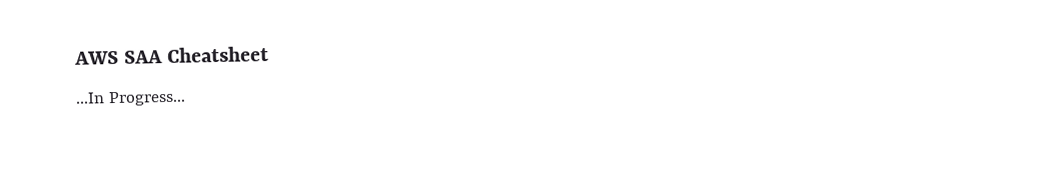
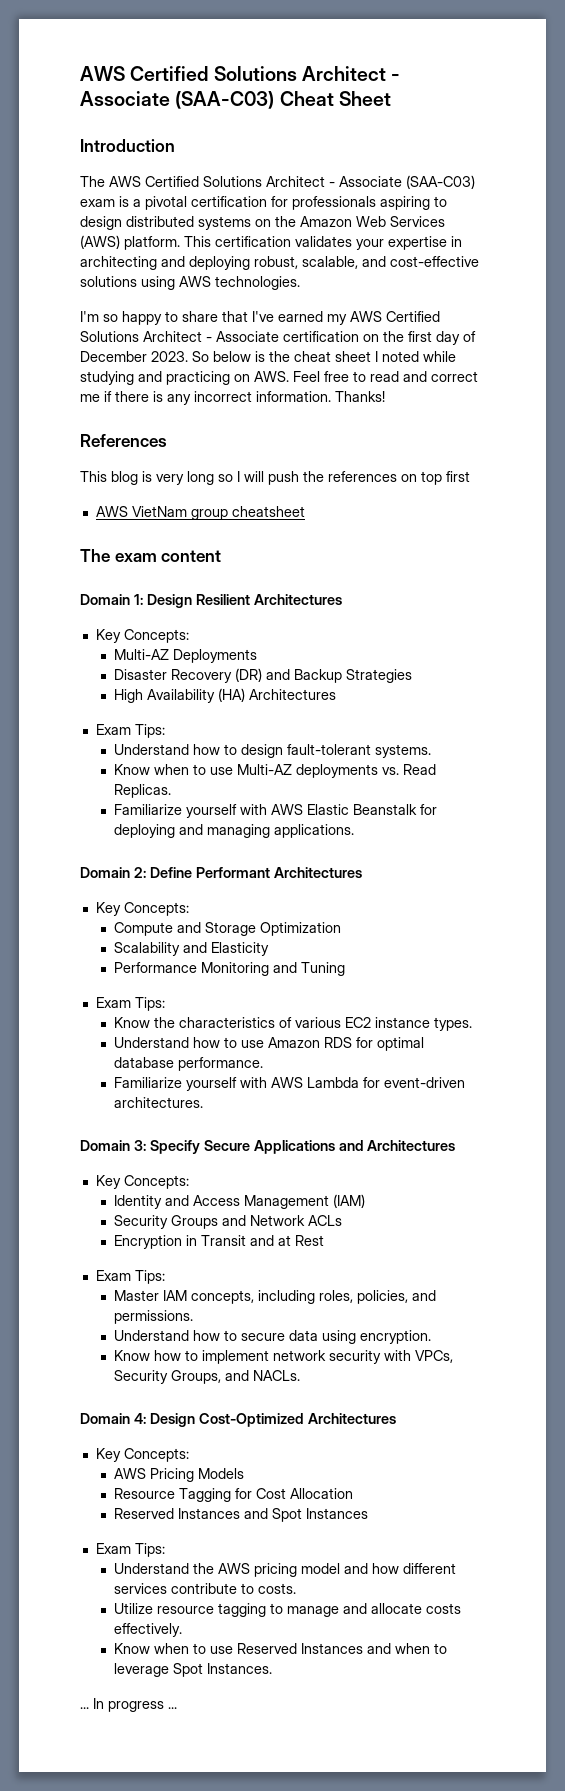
- AWS SAA Cheatsheet
- ...In Progress...
+ AWS Certified Solutions Architect - Associate (SAA-C03) Cheat Sheet
+ Introduction
+ The AWS Certified Solutions Architect - Associate (SAA-C03) exam is a pivotal certification for professionals aspiring to design distributed systems on the Amazon Web Services (AWS) platform. This certification validates your expertise in architecting and deploying robust, scalable, and cost-effective solutions using AWS technologies.
+ I'm so happy to share that I've earned my AWS Certified Solutions Architect - Associate certification on the first day of December 2023. So below is the cheat sheet I noted while studying and practicing on AWS. Feel free to read and correct me if there is any incorrect information. Thanks!
+ References
+ This blog is very long so I will push the references on top first
+ AWS VietNam group cheatsheet
+ The exam content
+ Domain 1: Design Resilient Architectures
+ Key Concepts:
+ Multi-AZ Deployments
+ Disaster Recovery (DR) and Backup Strategies
+ High Availability (HA) Architectures
+ Exam Tips:
+ Understand how to design fault-tolerant systems.
+ Know when to use Multi-AZ deployments vs. Read Replicas.
+ Familiarize yourself with AWS Elastic Beanstalk for deploying and managing applications.
+ Domain 2: Define Performant Architectures
+ Key Concepts:
+ Compute and Storage Optimization
+ Scalability and Elasticity
+ Performance Monitoring and Tuning
+ Exam Tips:
+ Know the characteristics of various EC2 instance types.
+ Understand how to use Amazon RDS for optimal database performance.
+ Familiarize yourself with AWS Lambda for event-driven architectures.
+ Domain 3: Specify Secure Applications and Architectures
+ Key Concepts:
+ Identity and Access Management (IAM)
+ Security Groups and Network ACLs
+ Encryption in Transit and at Rest
+ Exam Tips:
+ Master IAM concepts, including roles, policies, and permissions.
+ Understand how to secure data using encryption.
+ Know how to implement network security with VPCs, Security Groups, and NACLs.
+ Domain 4: Design Cost-Optimized Architectures
+ Key Concepts:
+ AWS Pricing Models
+ Resource Tagging for Cost Allocation
+ Reserved Instances and Spot Instances
+ Exam Tips:
+ Understand the AWS pricing model and how different services contribute to costs.
+ Utilize resource tagging to manage and allocate costs effectively.
+ Know when to use Reserved Instances and when to leverage Spot Instances.
+ ... In progress ...

